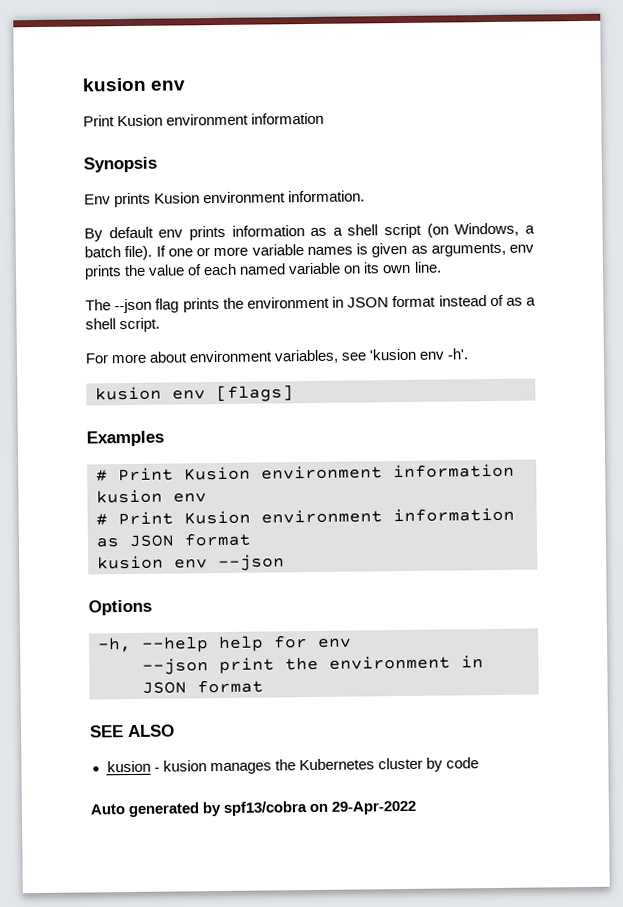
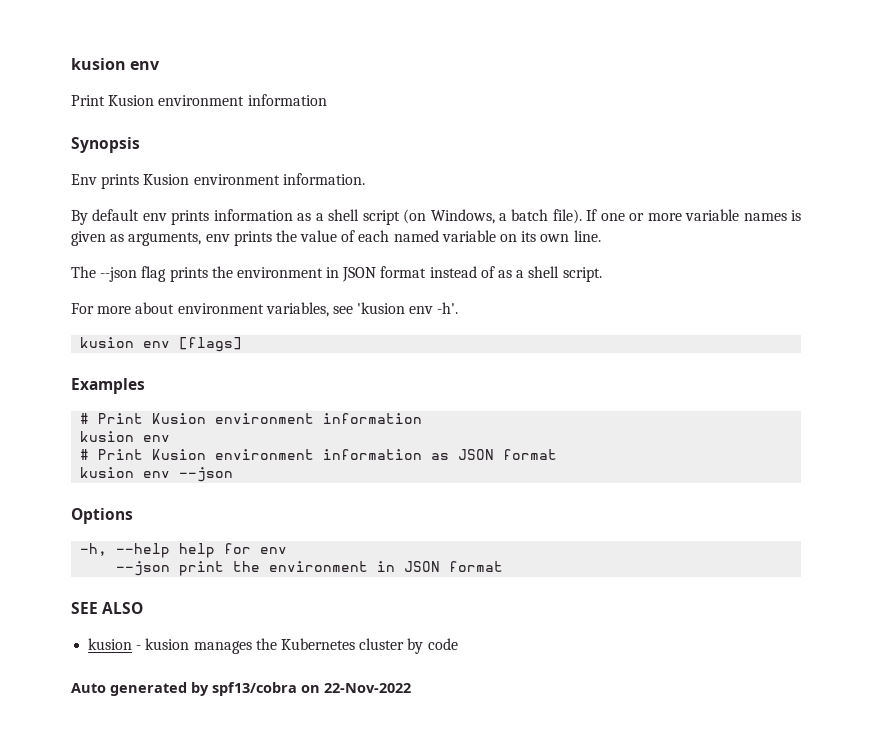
- Auto generated by spf13/cobra on 29-Apr-2022
+ Auto generated by spf13/cobra on 22-Nov-2022

